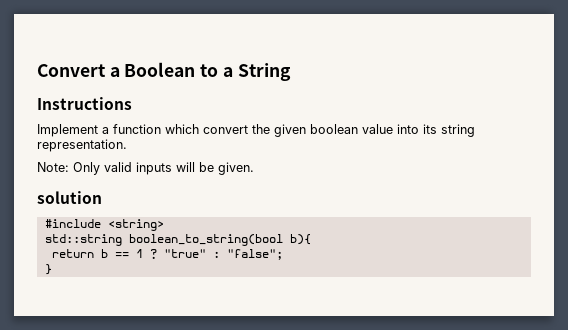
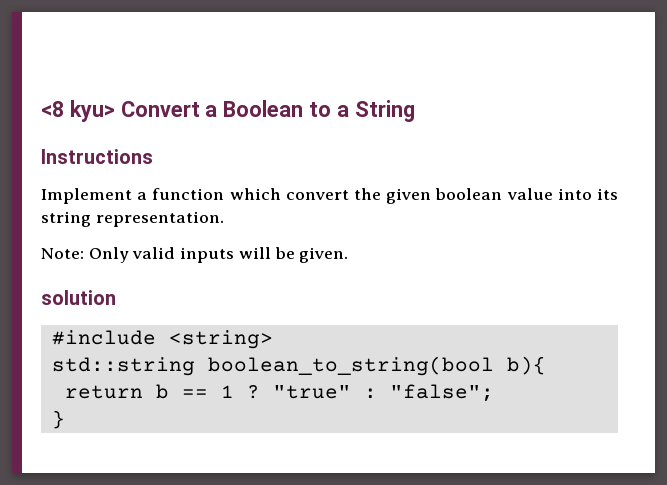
- Convert a Boolean to a String
+ <8 kyu> Convert a Boolean to a String

